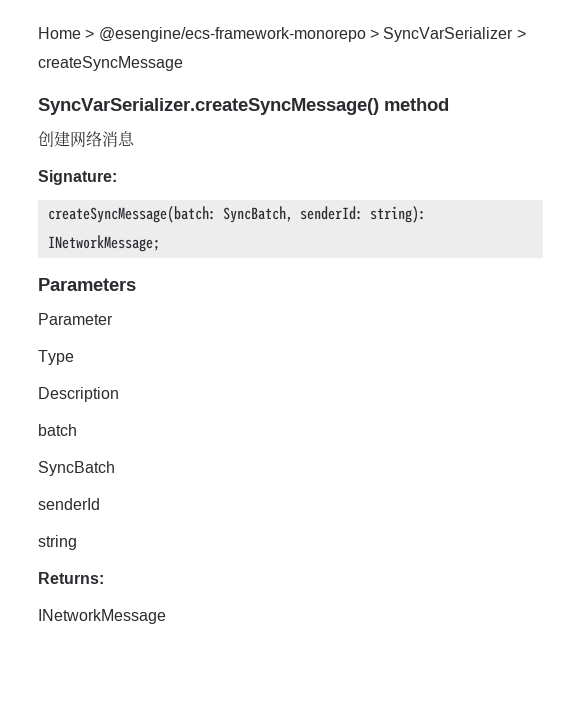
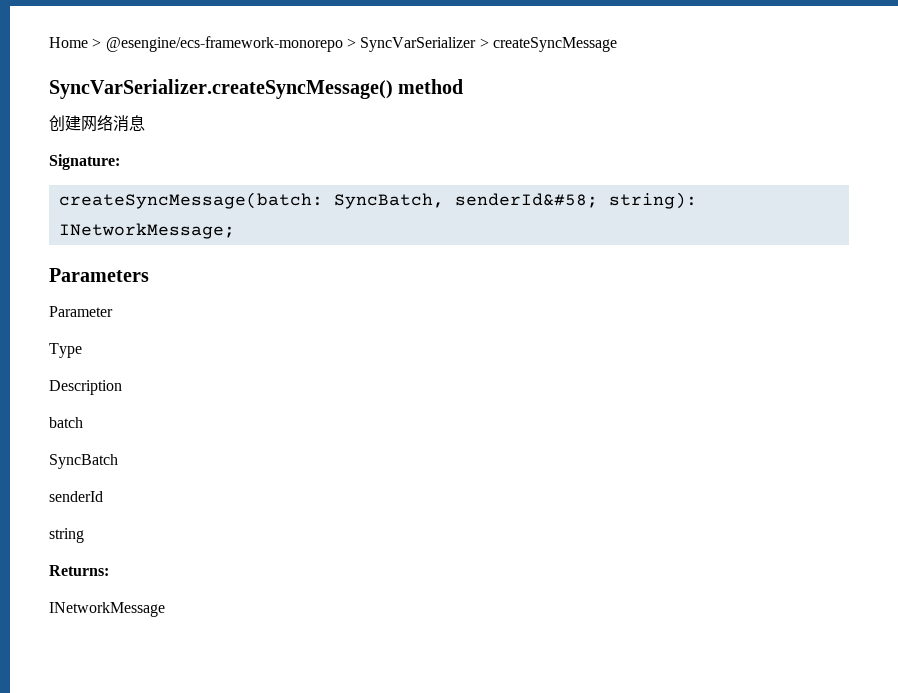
- createSyncMessage(batch: SyncBatch, senderId: string): INetworkMessage;
+ createSyncMessage(batch: SyncBatch, senderId&#58; string): INetworkMessage;

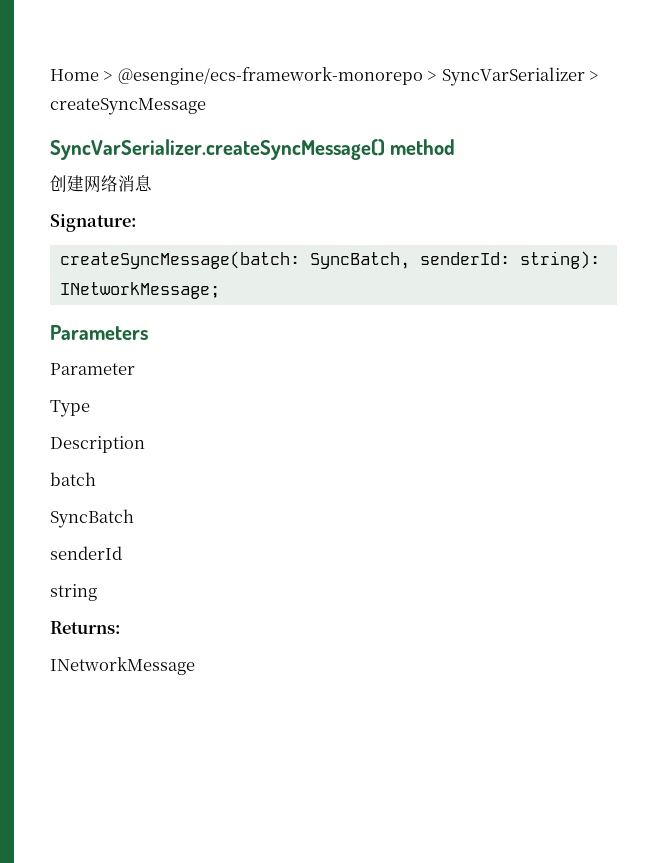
- createSyncMessage(batch: SyncBatch, senderId&#58; string): INetworkMessage;
+ createSyncMessage(batch: SyncBatch, senderId: string): INetworkMessage;

